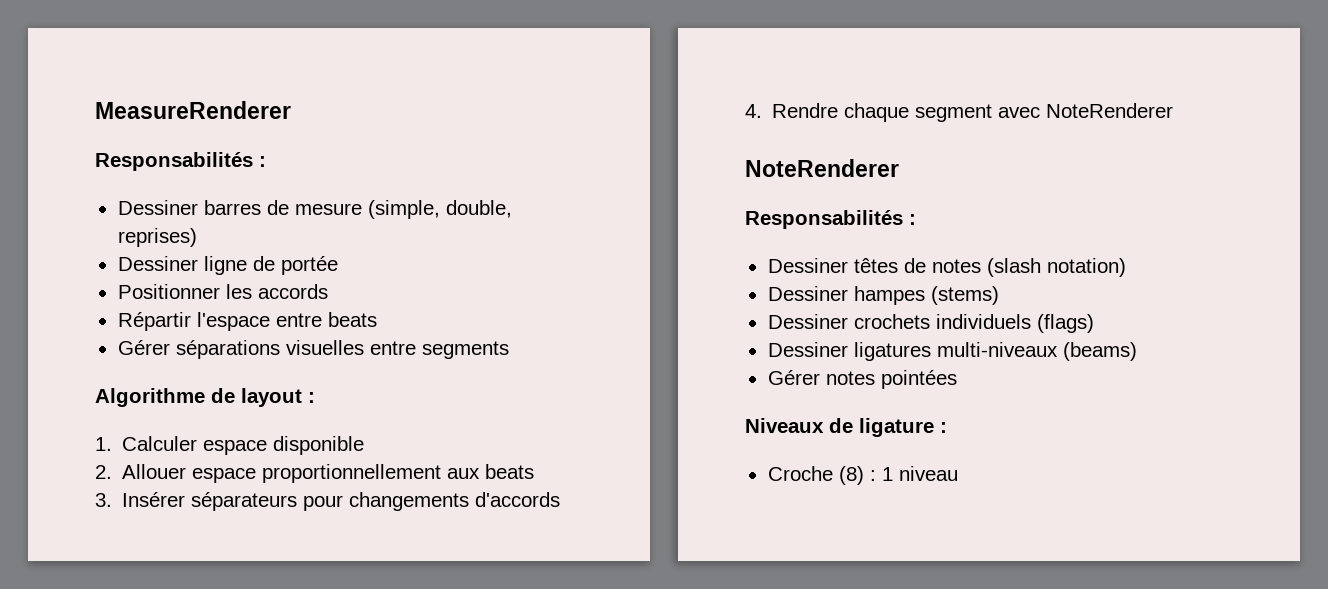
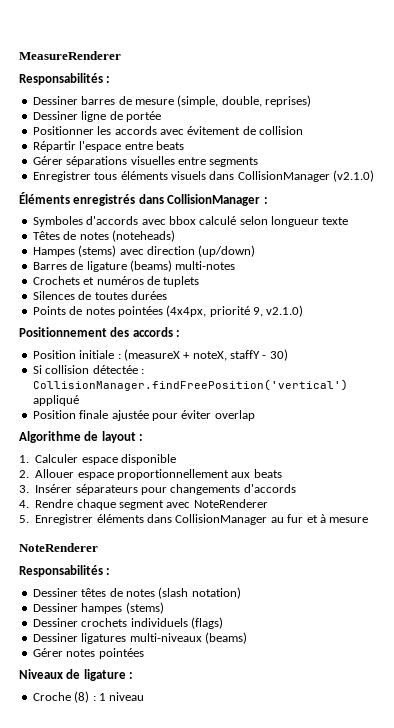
- Positionner les accords
+ Positionner les accords avec évitement de collision
+ Enregistrer tous éléments visuels dans CollisionManager (v2.1.0)
+ Éléments enregistrés dans CollisionManager :
+ Symboles d'accords avec bbox calculé selon longueur texte
+ Têtes de notes (noteheads)
+ Hampes (stems) avec direction (up/down)
+ Barres de ligature (beams) multi-notes
+ Crochets et numéros de tuplets
+ Silences de toutes durées
+ Points de notes pointées (4x4px, priorité 9, v2.1.0)
+ Positionnement des accords :
+ Position initiale : (measureX + noteX, staffY - 30)
+ Si collision détectée : CollisionManager.findFreePosition('vertical') appliqué
+ Position finale ajustée pour éviter overlap
+ 5. Enregistrer éléments dans CollisionManager au fur et à mesure

